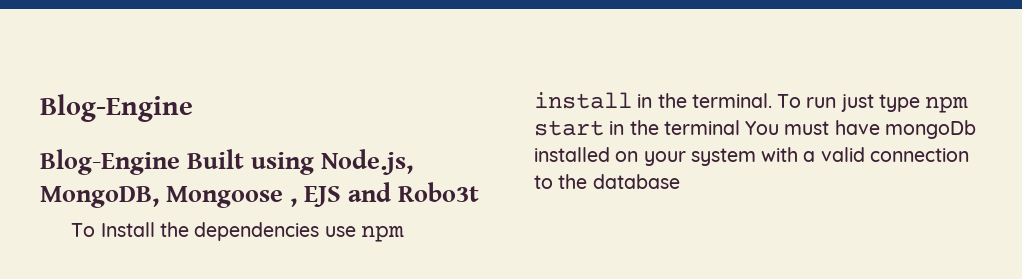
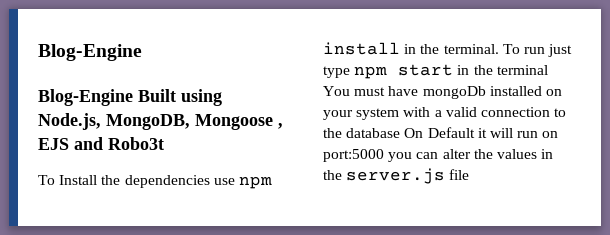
- To run just type npm start in the terminal You must have mongoDb installed on your system with a valid connection to the database
+ To run just type npm start in the terminal You must have mongoDb installed on your system with a valid connection to the database On Default it will run on port:5000 you can alter the values in the server.js file

